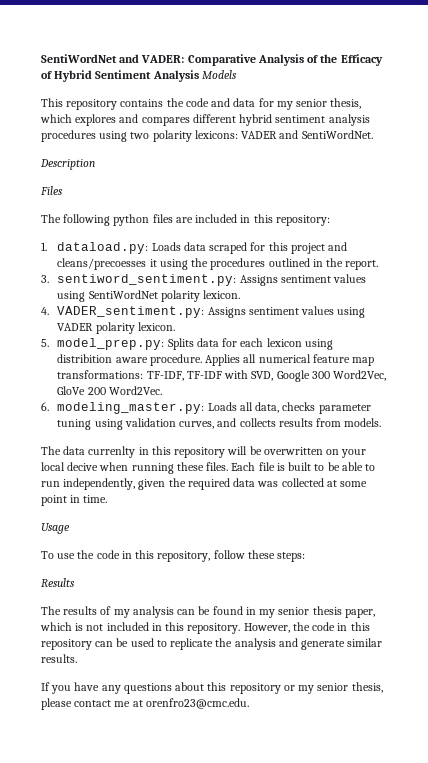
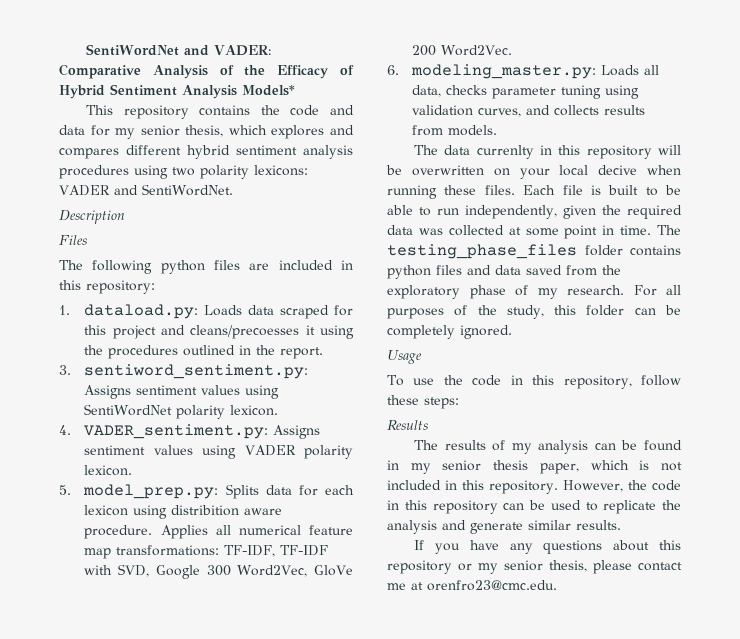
- SentiWordNet and VADER: Comparative Analysis of the Efficacy of Hybrid Sentiment Analysis Models
+ SentiWordNet and VADER: Comparative Analysis of the Efficacy of Hybrid Sentiment Analysis Models*
+ The testing_phase_files folder contains python files and data saved from the exploratory phase of my research. For all purposes of the study, this folder can be completely ignored.

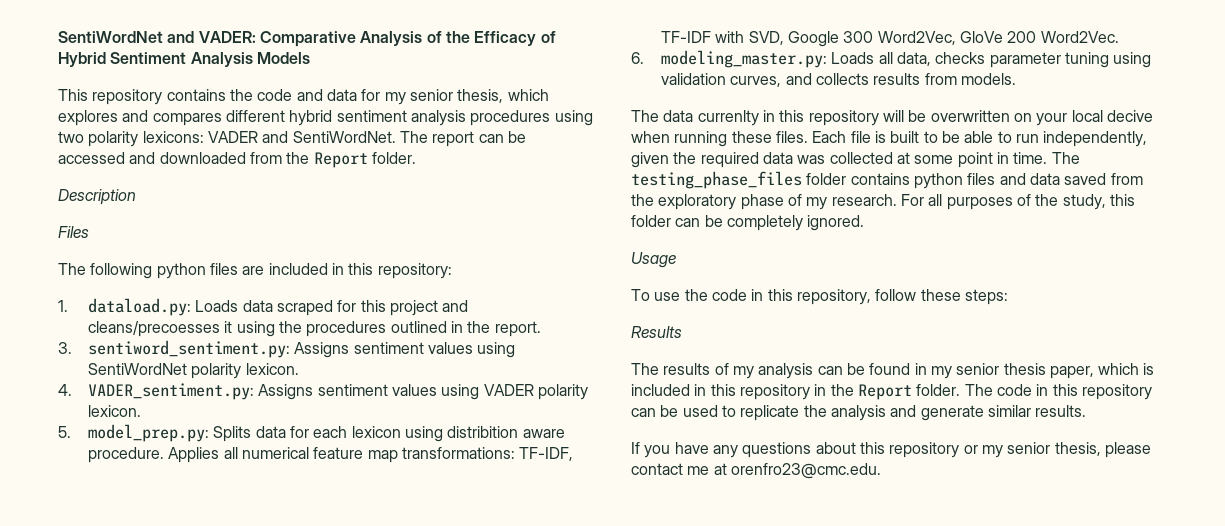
- SentiWordNet and VADER: Comparative Analysis of the Efficacy of Hybrid Sentiment Analysis Models*
+ SentiWordNet and VADER: Comparative Analysis of the Efficacy of Hybrid Sentiment Analysis Models
+ The report can be accessed and downloaded from the Report folder.
- The results of my analysis can be found in my senior thesis paper, which is not included in this repository. However, the code in this repository can be used to replicate the analysis and generate similar results.
+ The results of my analysis can be found in my senior thesis paper, which is included in this repository in the Report folder. The code in this repository can be used to replicate the analysis and generate similar results.

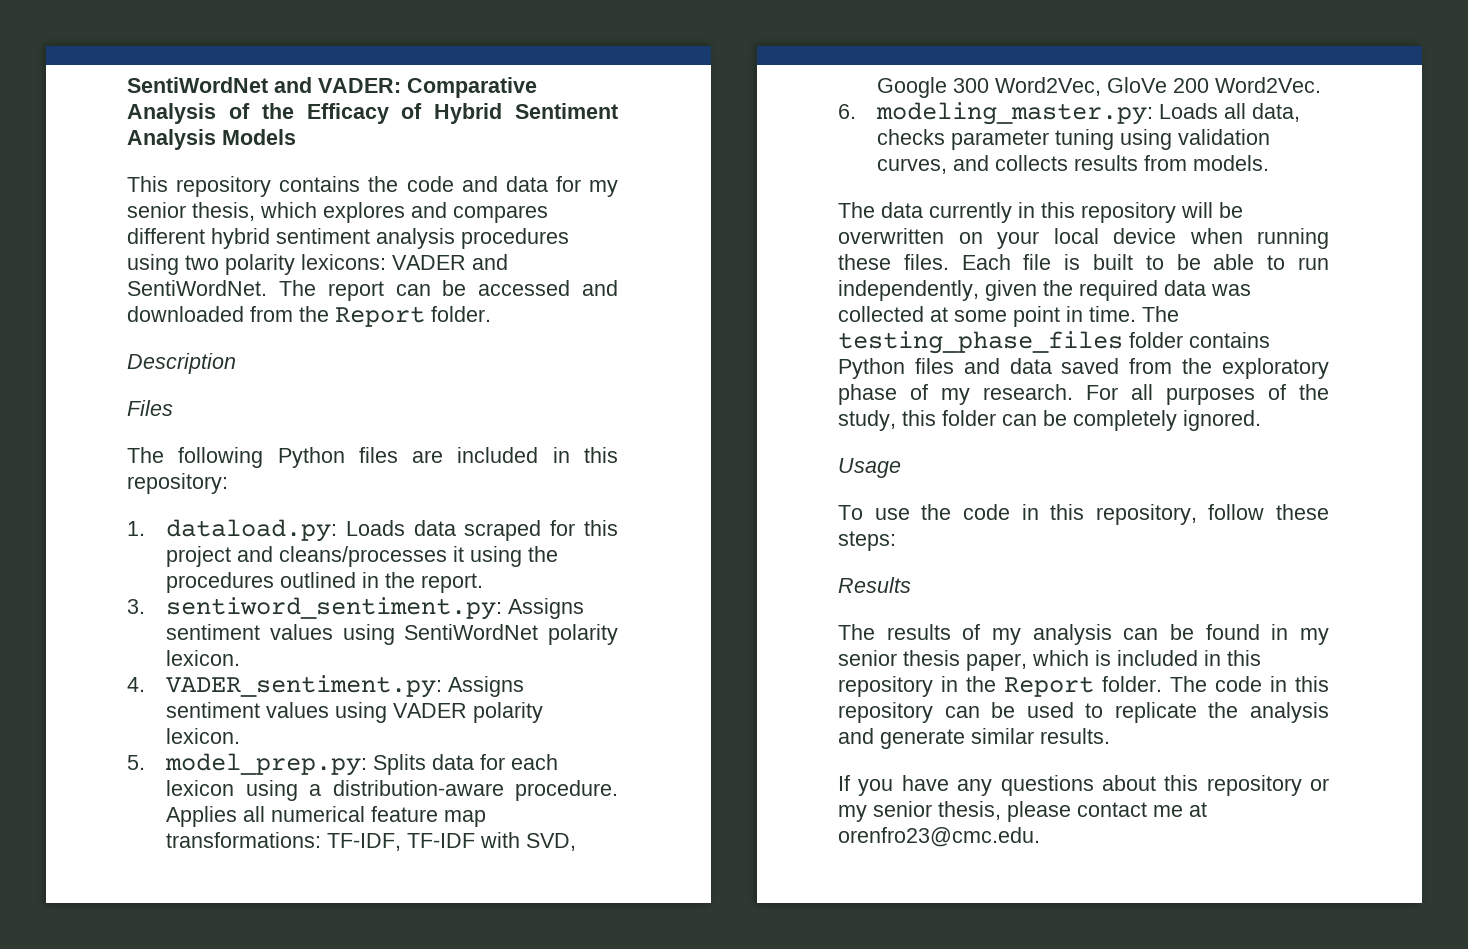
- The following python files are included in this repository:
+ The following Python files are included in this repository:
- 1. dataload.py: Loads data scraped for this project and cleans/precoesses it using the procedures outlined in the report.
+ 1. dataload.py: Loads data scraped for this project and cleans/processes it using the procedures outlined in the report.
- 5. model_prep.py: Splits data for each lexicon using distribition aware procedure.
+ 5. model_prep.py: Splits data for each lexicon using a distribution-aware procedure.
- The data currenlty in this repository will be overwritten on your local decive when running these files.
+ The data currently in this repository will be overwritten on your local device when running these files.
- The testing_phase_files folder contains python files and data saved from the exploratory phase of my research.
+ The testing_phase_files folder contains Python files and data saved from the exploratory phase of my research.

